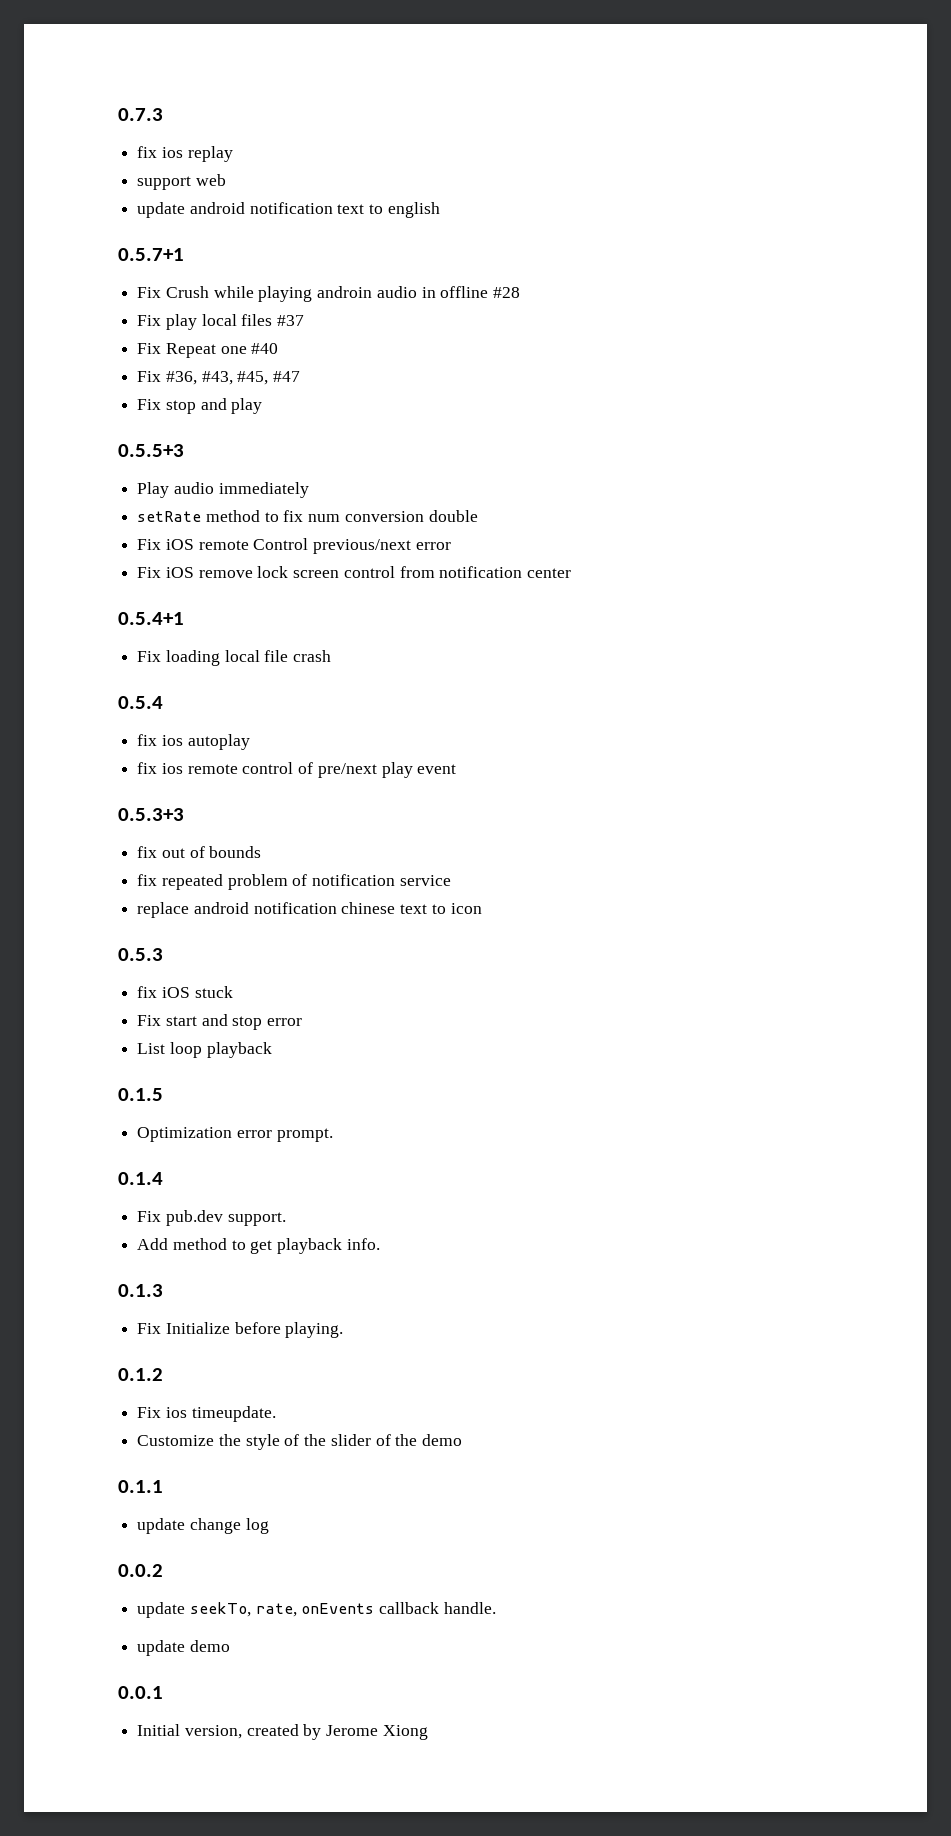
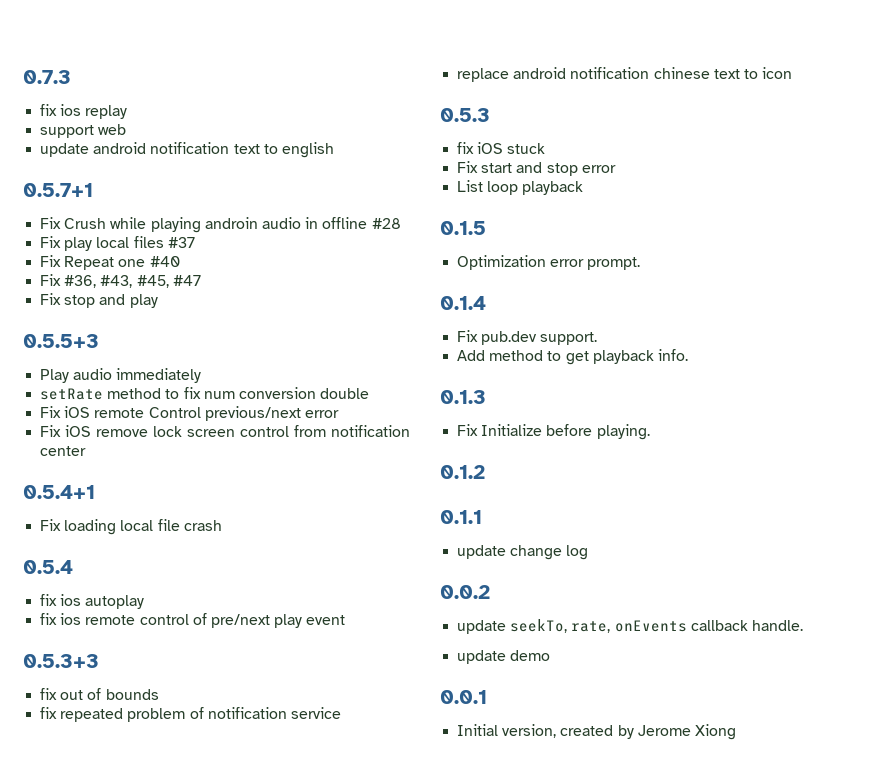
- Fix ios timeupdate.
- Customize the style of the slider of the demo

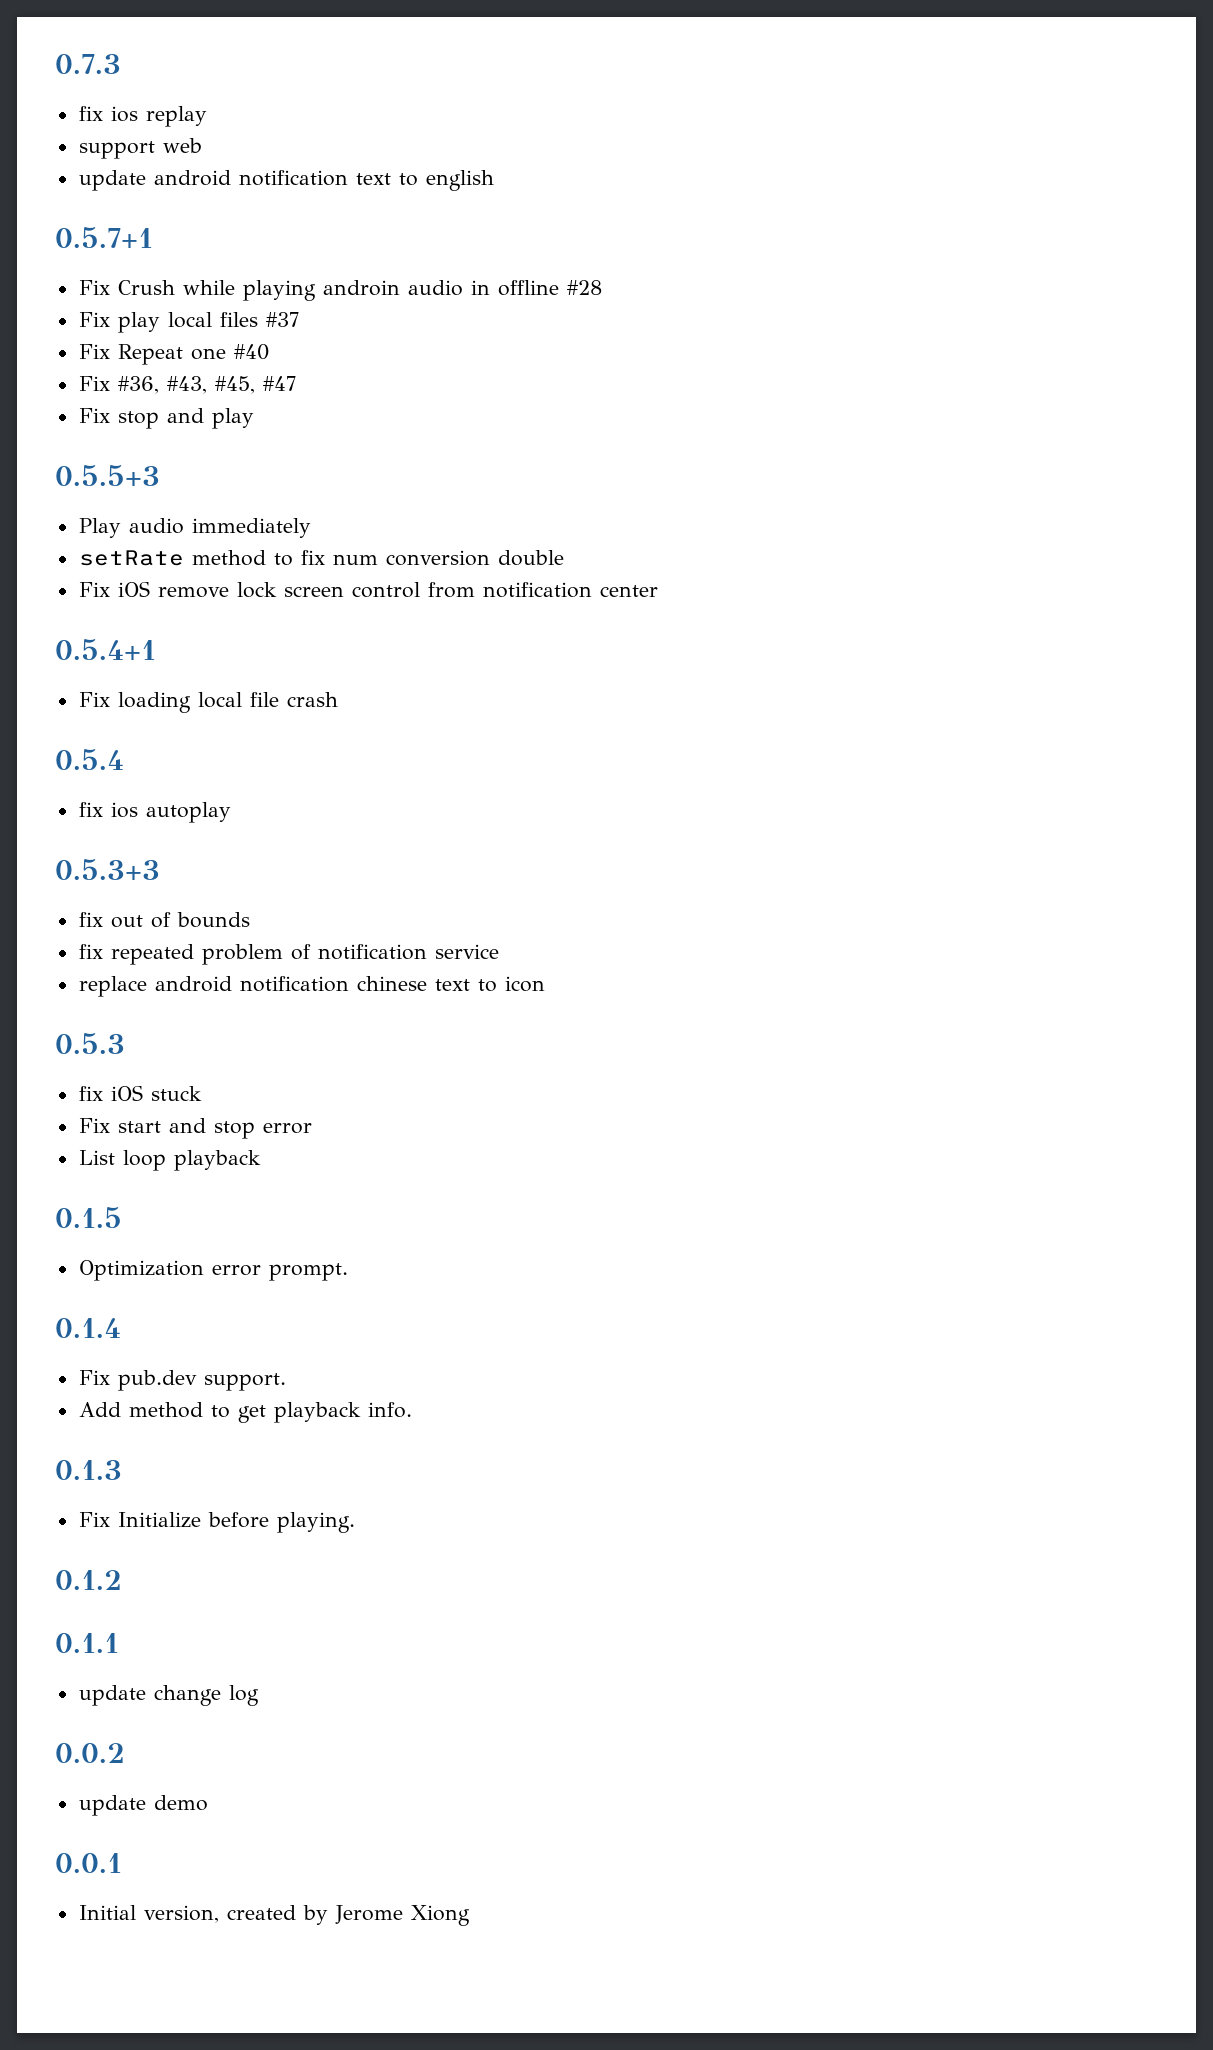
- Fix iOS remote Control previous/next error
- fix ios remote control of pre/next play event
- update seekTo, rate, onEvents callback handle.

